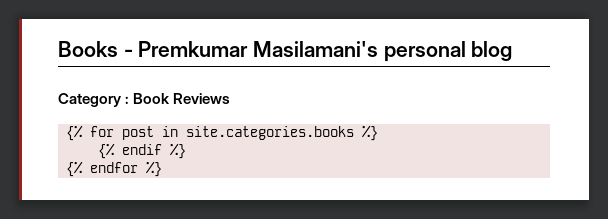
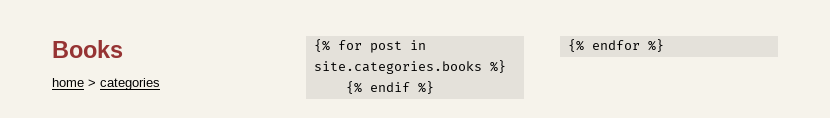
- Books - Premkumar Masilamani's personal blog
- Category : Book Reviews
+ Books
+ home > categories

